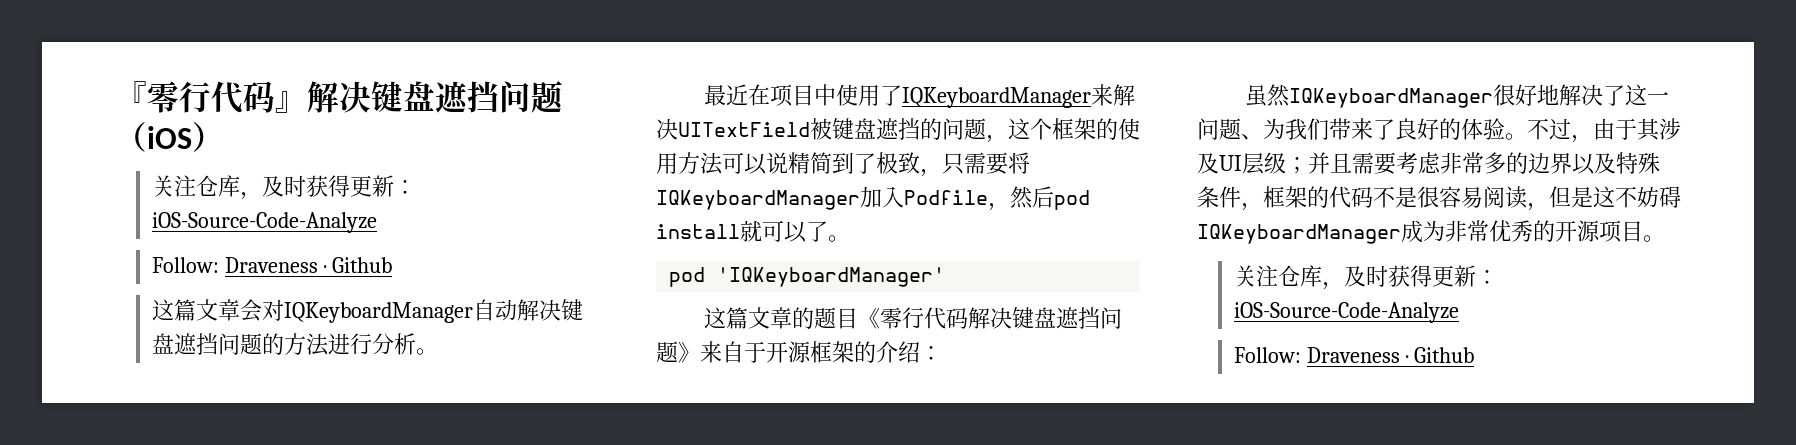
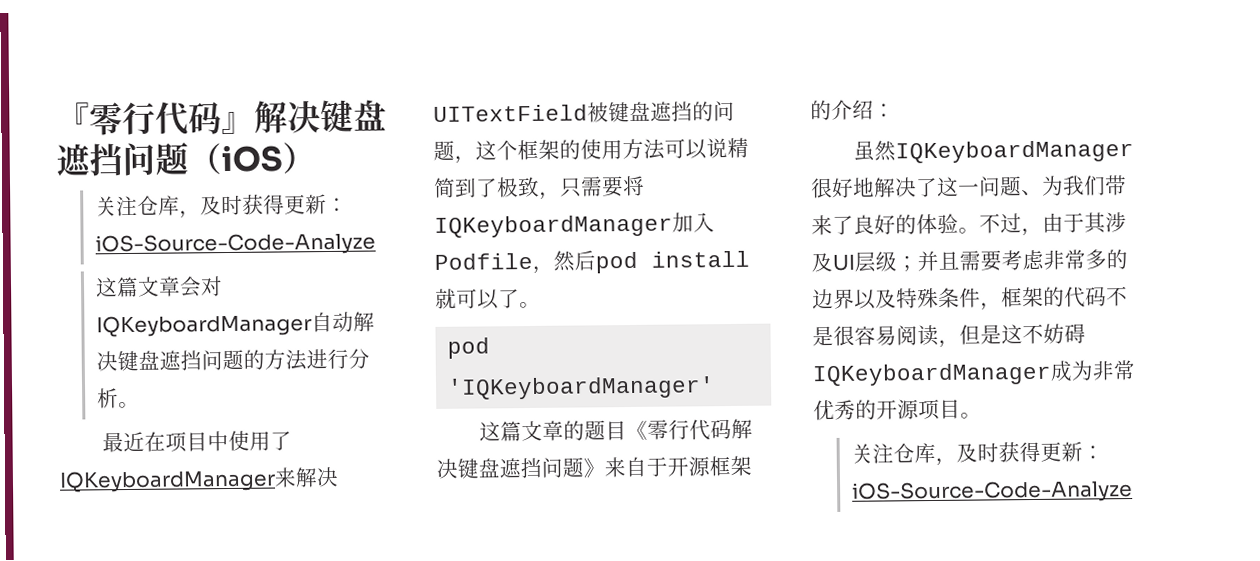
  『零行代码』解决键盘遮挡问题（iOS）
  关注仓库，及时获得更新：iOS-Source-Code-Analyze
- Follow: Draveness · Github
  不过，由于其涉及UI层级；并且需要考虑非常多的边界以及特殊条件，框架的代码不是很容易阅读，但是这不妨碍IQKeyboardManager成为非常优秀的开源项目。
  关注仓库，及时获得更新：iOS-Source-Code-Analyze
- Follow: Draveness · Github

